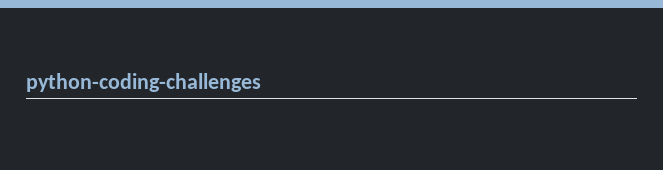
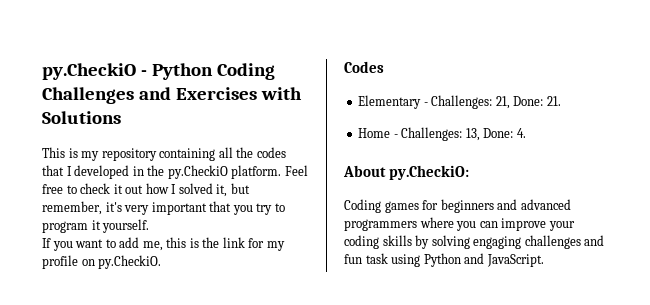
- python-coding-challenges
+ py.CheckiO - Python Coding Challenges and Exercises with Solutions
+ This is my repository containing all the codes that I developed in the py.CheckiO platform. Feel free to check it out how I solved it, but remember, it's very important that you try to program it yourself.
+ If you want to add me, this is the link for my profile on py.CheckiO.
+ Codes
+ Elementary - Challenges: 21, Done: 21.
+ Home - Challenges: 13, Done: 4.
+ About py.CheckiO:
+ Coding games for beginners and advanced programmers where you can improve your coding skills by solving engaging challenges and fun task using Python and JavaScript.

